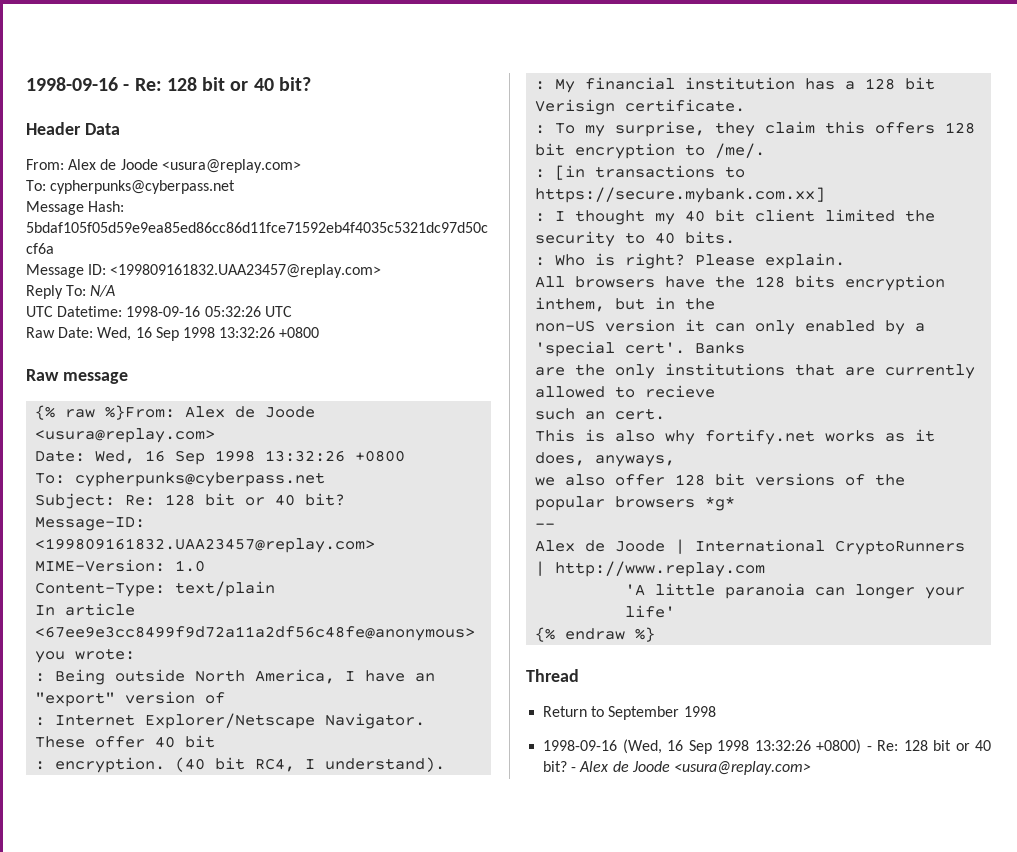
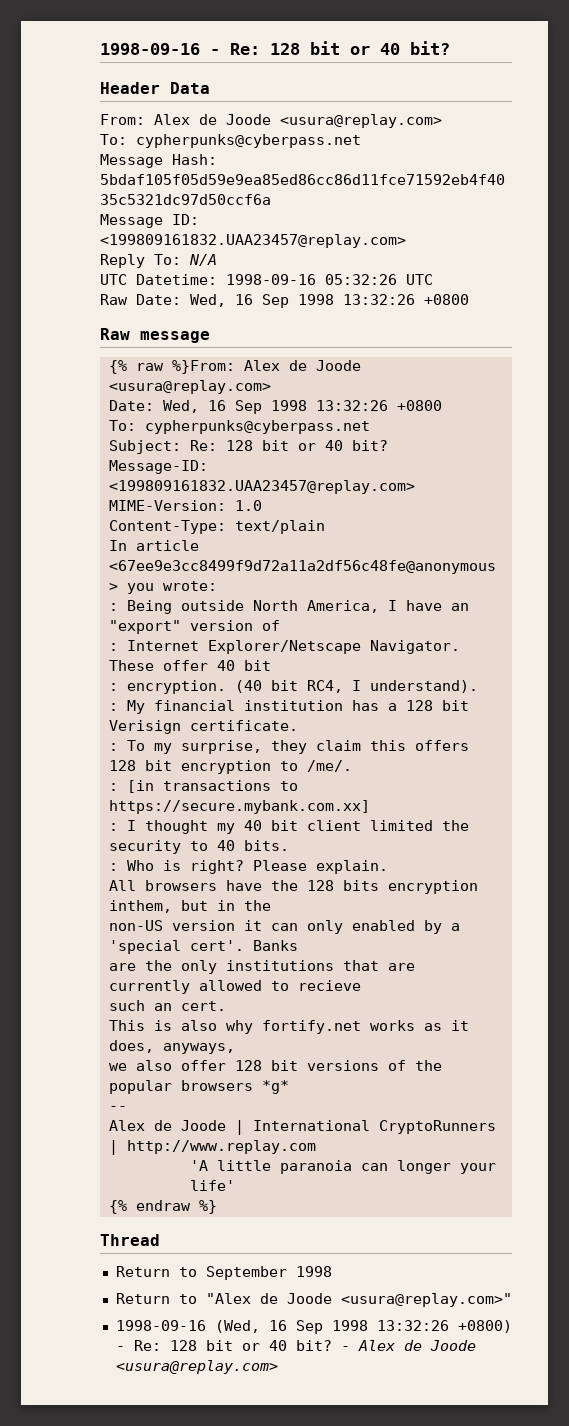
+ Return to "Alex de Joode <usura@replay.com>"

